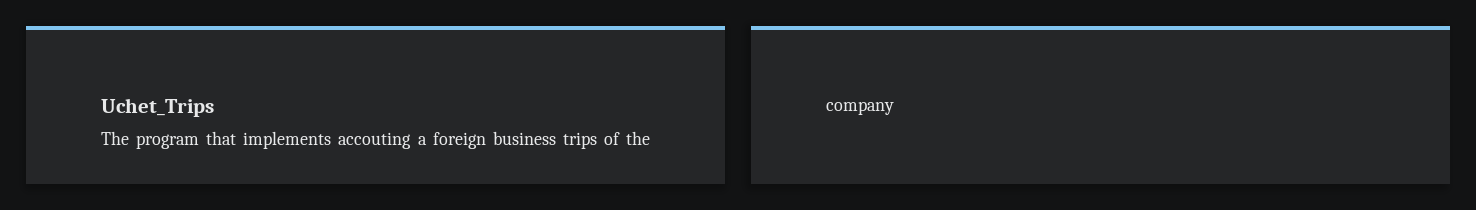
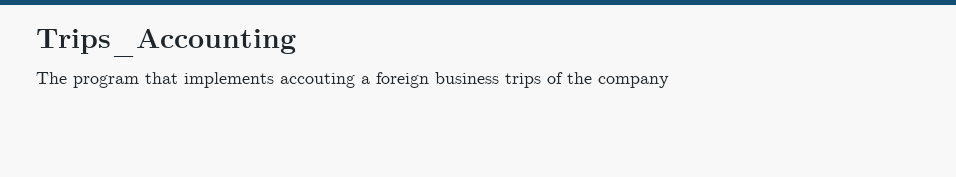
- Uchet_Trips
+ Trips_Accounting

